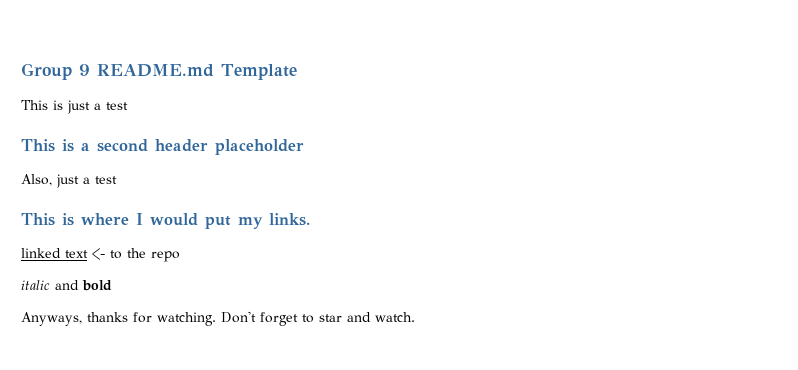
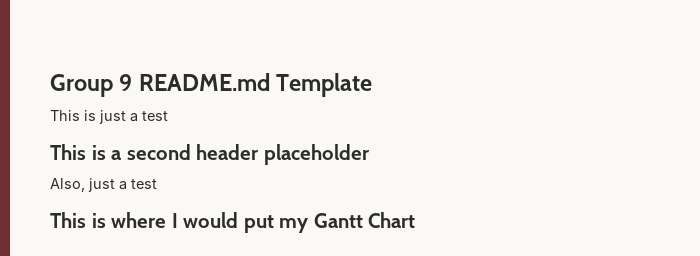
- This is where I would put my links.
- linked text <- to the repo
- italic and bold
- Anyways, thanks for watching. Don't forget to star and watch.
+ This is where I would put my Gantt Chart

